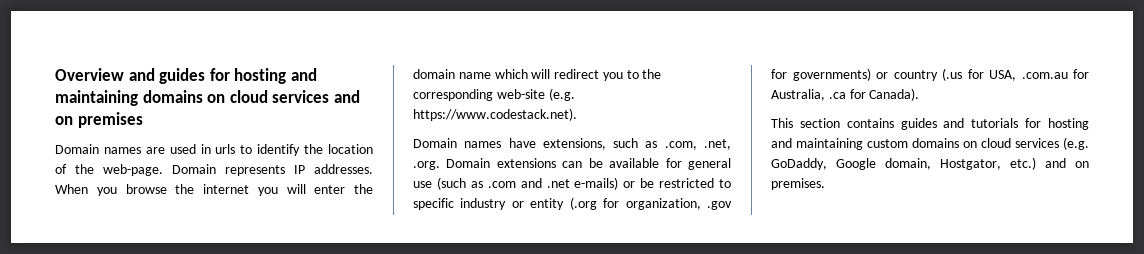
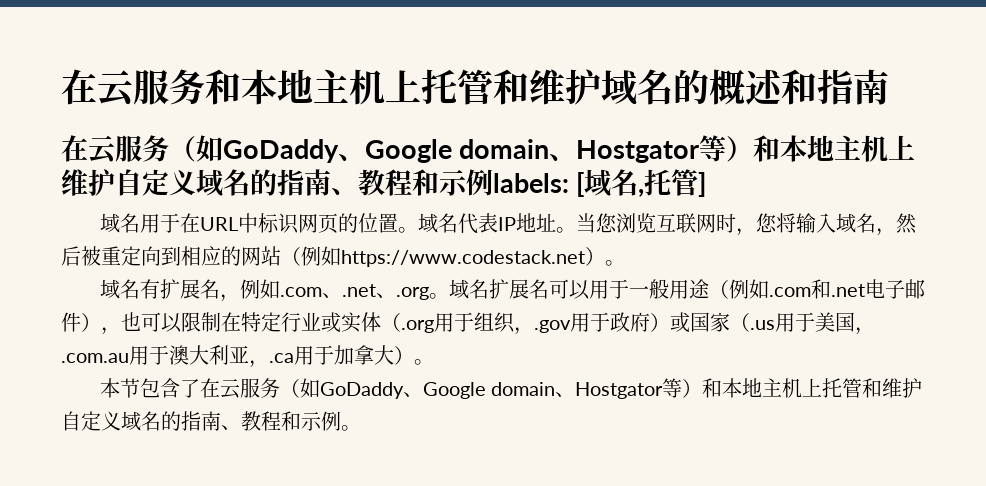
- Overview and guides for hosting and maintaining domains on cloud services and on premises
- Domain names are used in urls to identify the location of the web-page. Domain represents IP addresses. When you browse the internet you will enter the domain name which will redirect you to the corresponding web-site (e.g. https://www.codestack.net).
- Domain names have extensions, such as .com, .net, .org. Domain extensions can be available for general use (such as .com and .net e-mails) or be restricted to specific industry or entity (.org for organization, .gov for governments) or country (.us for USA, .com.au for Australia, .ca for Canada).
- This section contains guides and tutorials for hosting and maintaining custom domains on cloud services (e.g. GoDaddy, Google domain, Hostgator, etc.) and on premises.
+ 在云服务和本地主机上托管和维护域名的概述和指南
+ 在云服务（如GoDaddy、Google domain、Hostgator等）和本地主机上维护自定义域名的指南、教程和示例labels: [域名,托管]
+ 域名用于在URL中标识网页的位置。域名代表IP地址。当您浏览互联网时，您将输入域名，然后被重定向到相应的网站（例如https://www.codestack.net）。
+ 域名有扩展名，例如.com、.net、.org。域名扩展名可以用于一般用途（例如.com和.net电子邮件），也可以限制在特定行业或实体（.org用于组织，.gov用于政府）或国家（.us用于美国，.com.au用于澳大利亚，.ca用于加拿大）。
+ 本节包含了在云服务（如GoDaddy、Google domain、Hostgator等）和本地主机上托管和维护自定义域名的指南、教程和示例。

